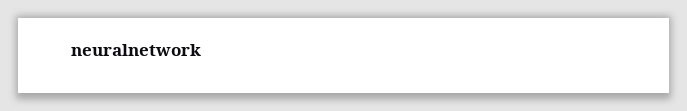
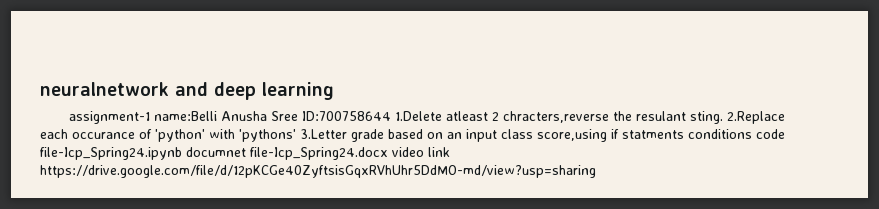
- neuralnetwork
+ neuralnetwork and deep learning
+ assignment-1 name:Belli Anusha Sree ID:700758644 1.Delete atleast 2 chracters,reverse the resulant sting. 2.Replace each occurance of 'python' with 'pythons' 3.Letter grade based on an input class score,using if statments conditions code file-Icp_Spring24.ipynb documnet file-Icp_Spring24.docx video link https://drive.google.com/file/d/12pKCGe40ZyftsisGqxRVhUhr5DdMO-md/view?usp=sharing

